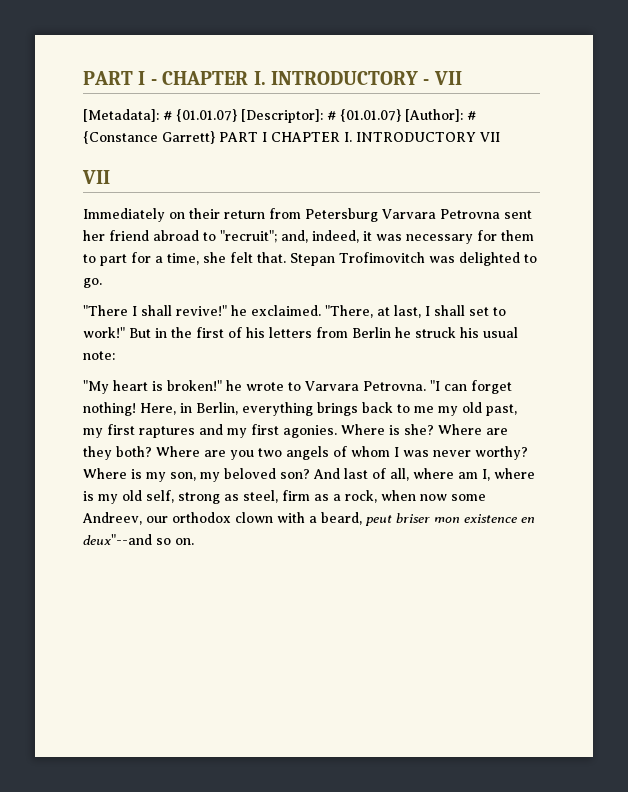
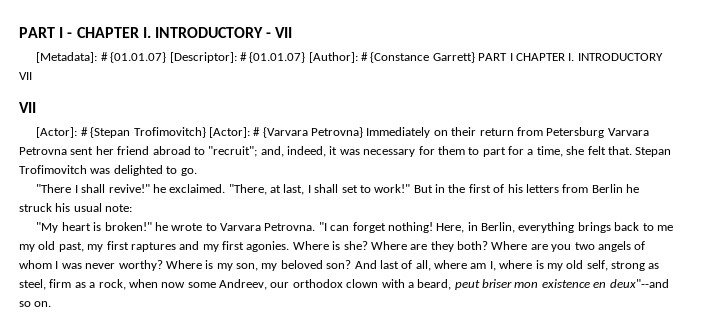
- Immediately on their return from Petersburg Varvara Petrovna sent her friend abroad to "recruit"; and, indeed, it was necessary for them to part for a time, she felt that.
+ [Actor]: # {Stepan Trofimovitch} [Actor]: # {Varvara Petrovna} Immediately on their return from Petersburg Varvara Petrovna sent her friend abroad to "recruit"; and, indeed, it was necessary for them to part for a time, she felt that.

